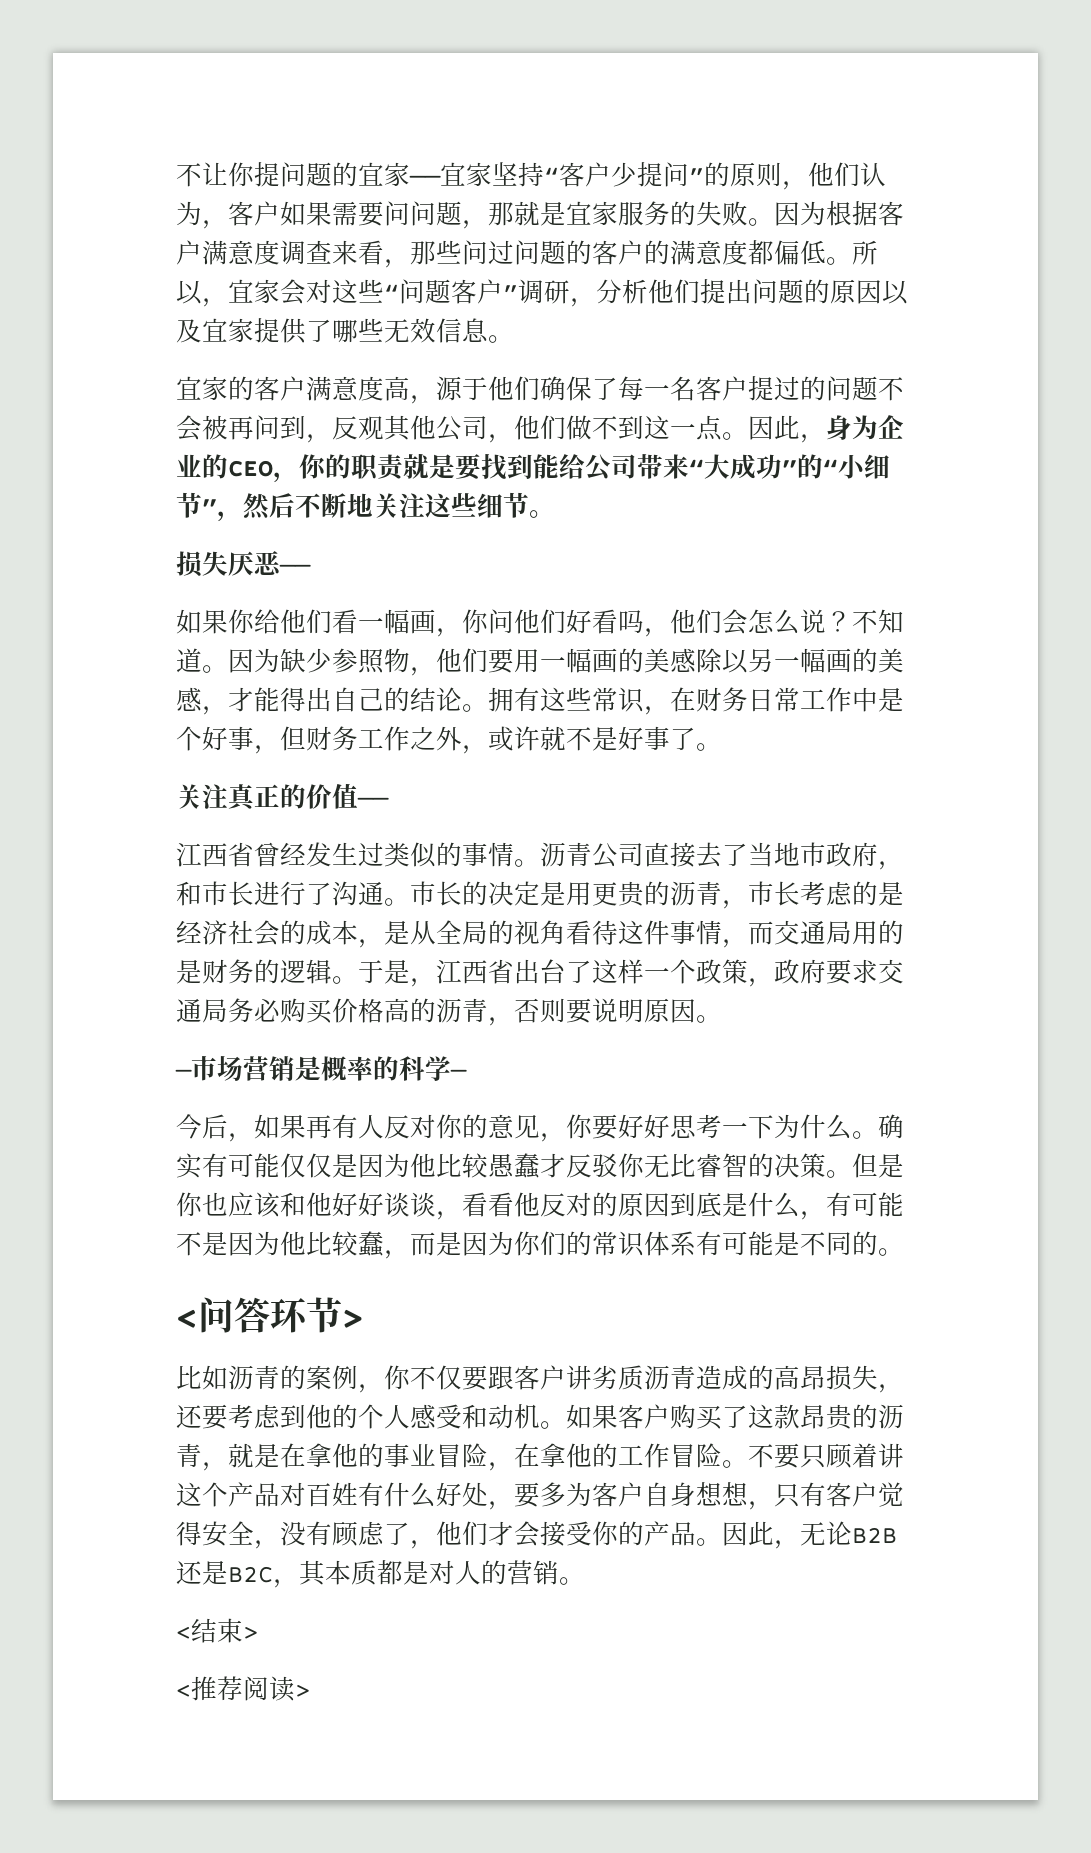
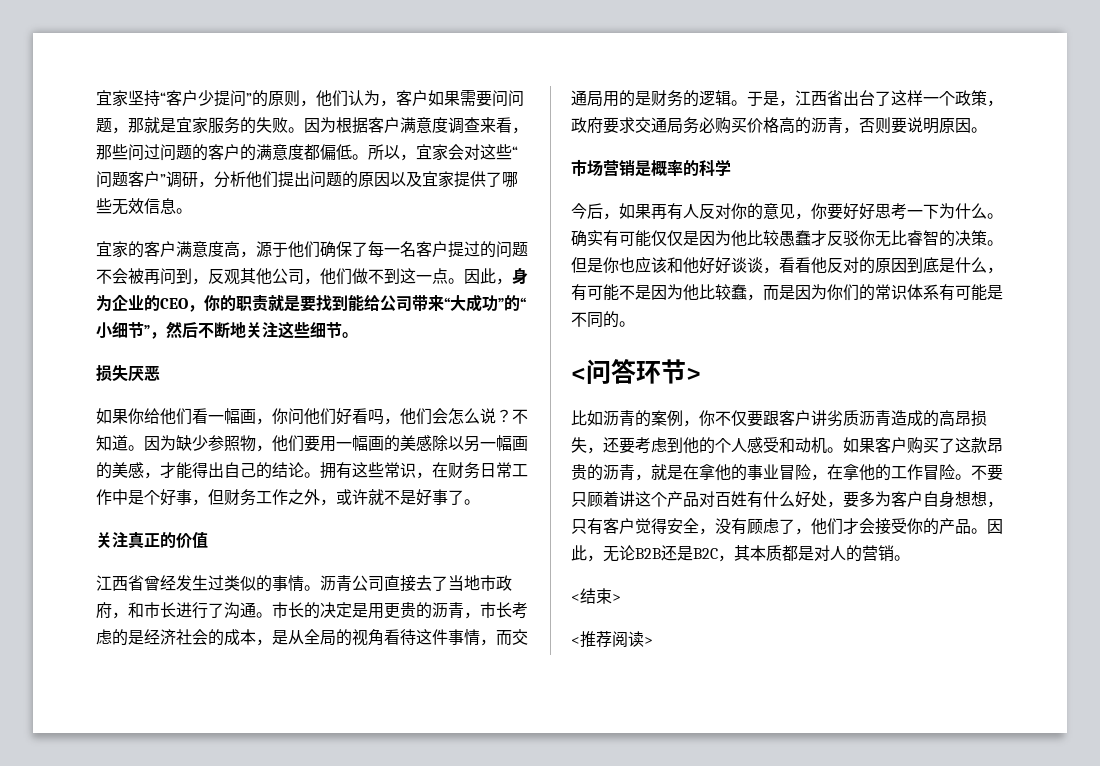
- 不让你提问题的宜家——宜家坚持“客户少提问”的原则，他们认为，客户如果需要问问题，那就是宜家服务的失败。
+ 宜家坚持“客户少提问”的原则，他们认为，客户如果需要问问题，那就是宜家服务的失败。
- 损失厌恶——
+ 损失厌恶
- 关注真正的价值——
+ 关注真正的价值
- —市场营销是概率的科学—
+ 市场营销是概率的科学

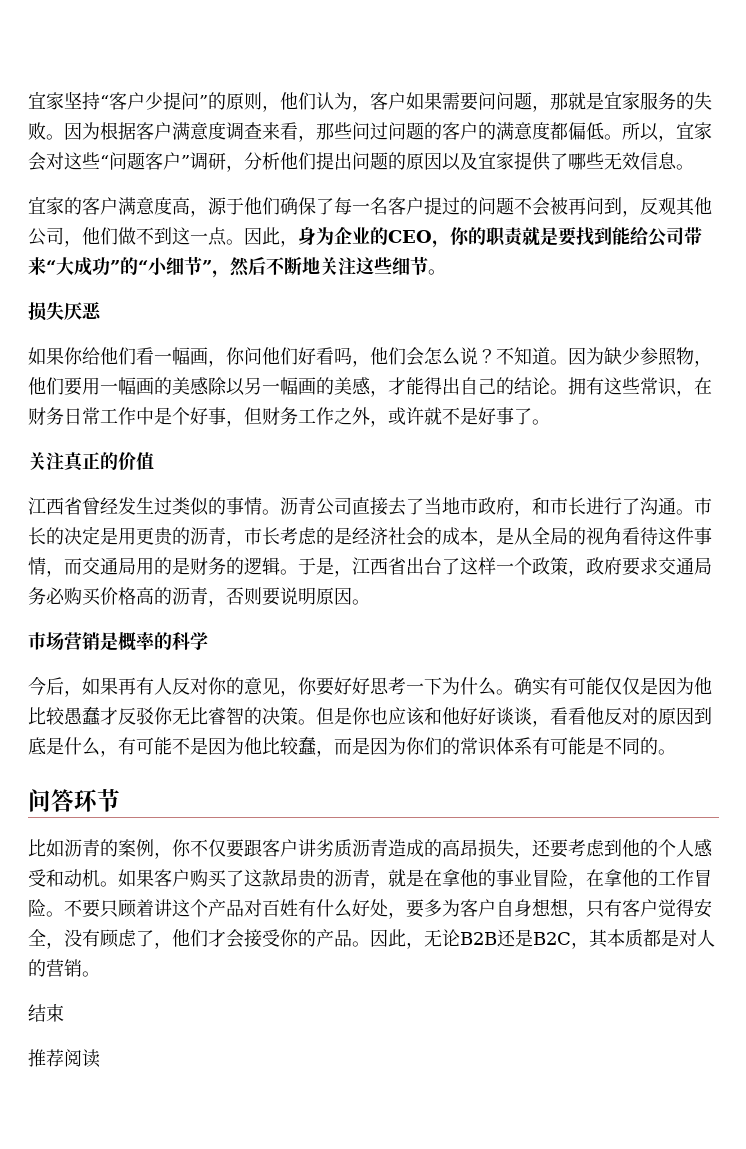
- <问答环节>
+ 问答环节
- <结束>
- <推荐阅读>
+ 结束
+ 推荐阅读

